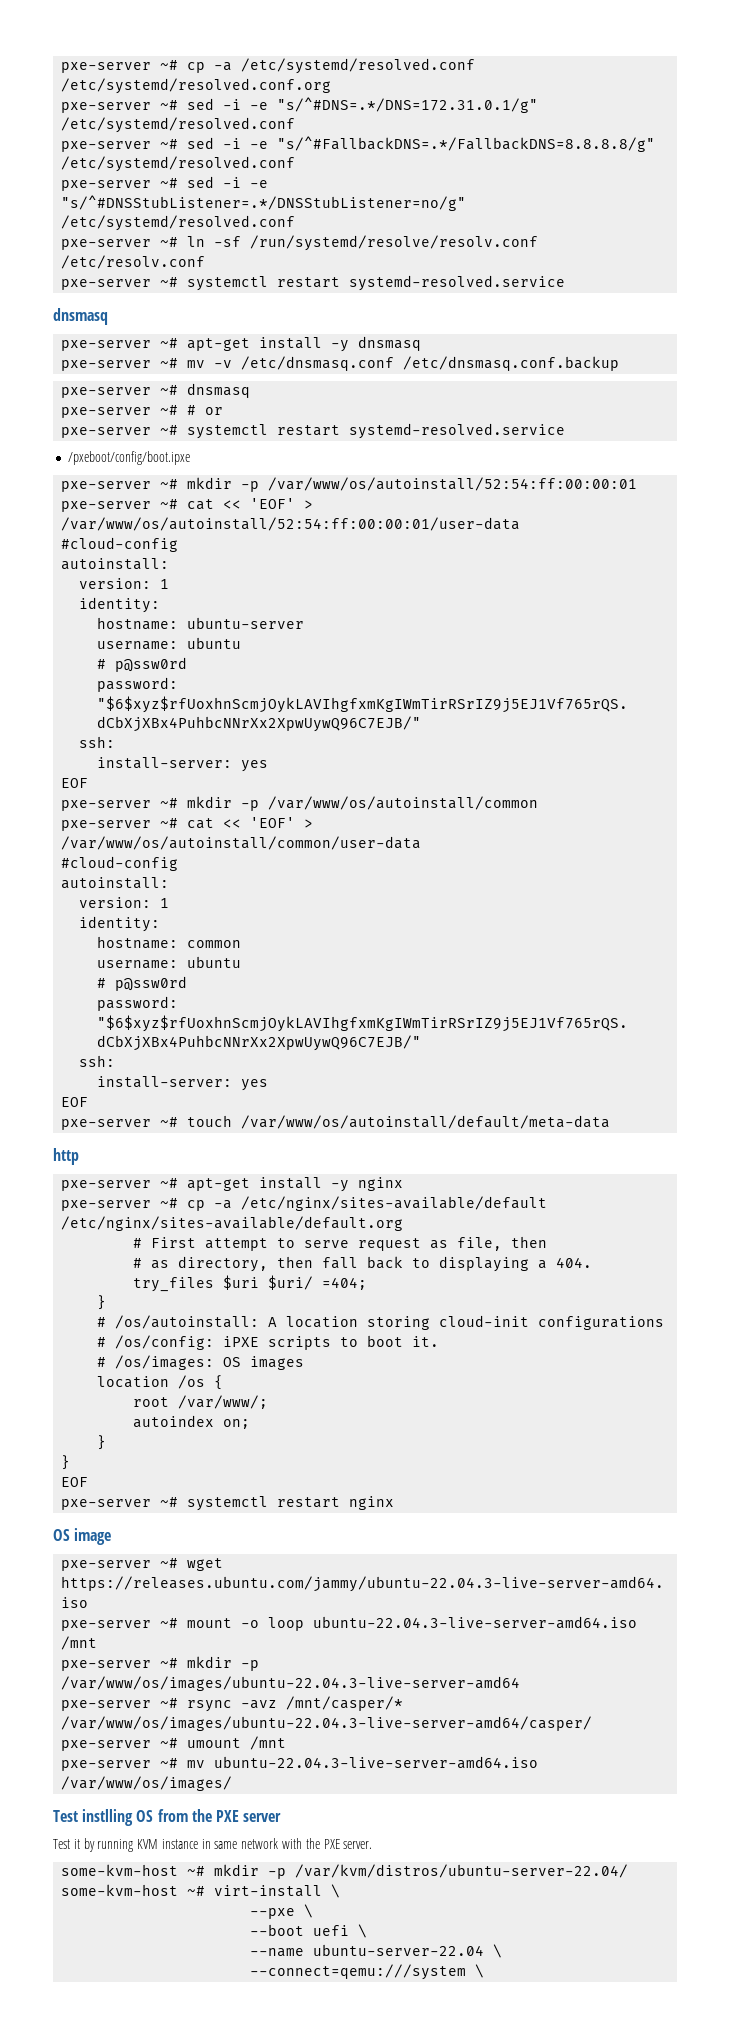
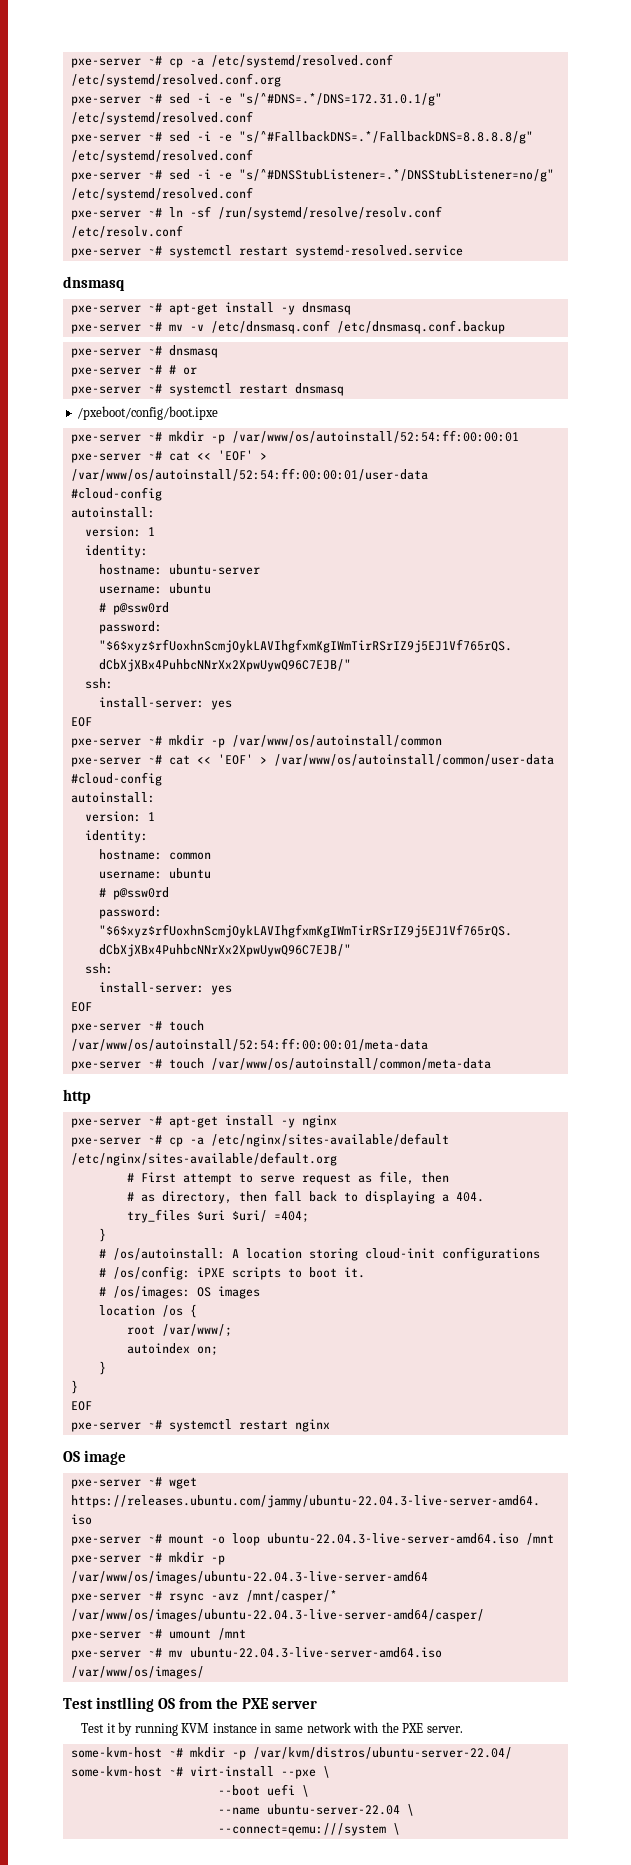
  pxe-server ~# # or
- pxe-server ~# systemctl restart systemd-resolved.service
+ pxe-server ~# systemctl restart dnsmasq
- pxe-server ~# touch /var/www/os/autoinstall/default/meta-data
+ pxe-server ~# touch /var/www/os/autoinstall/52:54:ff:00:00:01/meta-data
+ pxe-server ~# touch /var/www/os/autoinstall/common/meta-data
- some-kvm-host ~# virt-install \
- --pxe \
+ some-kvm-host ~# virt-install --pxe \

